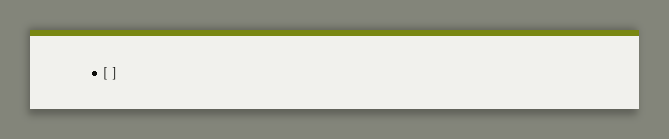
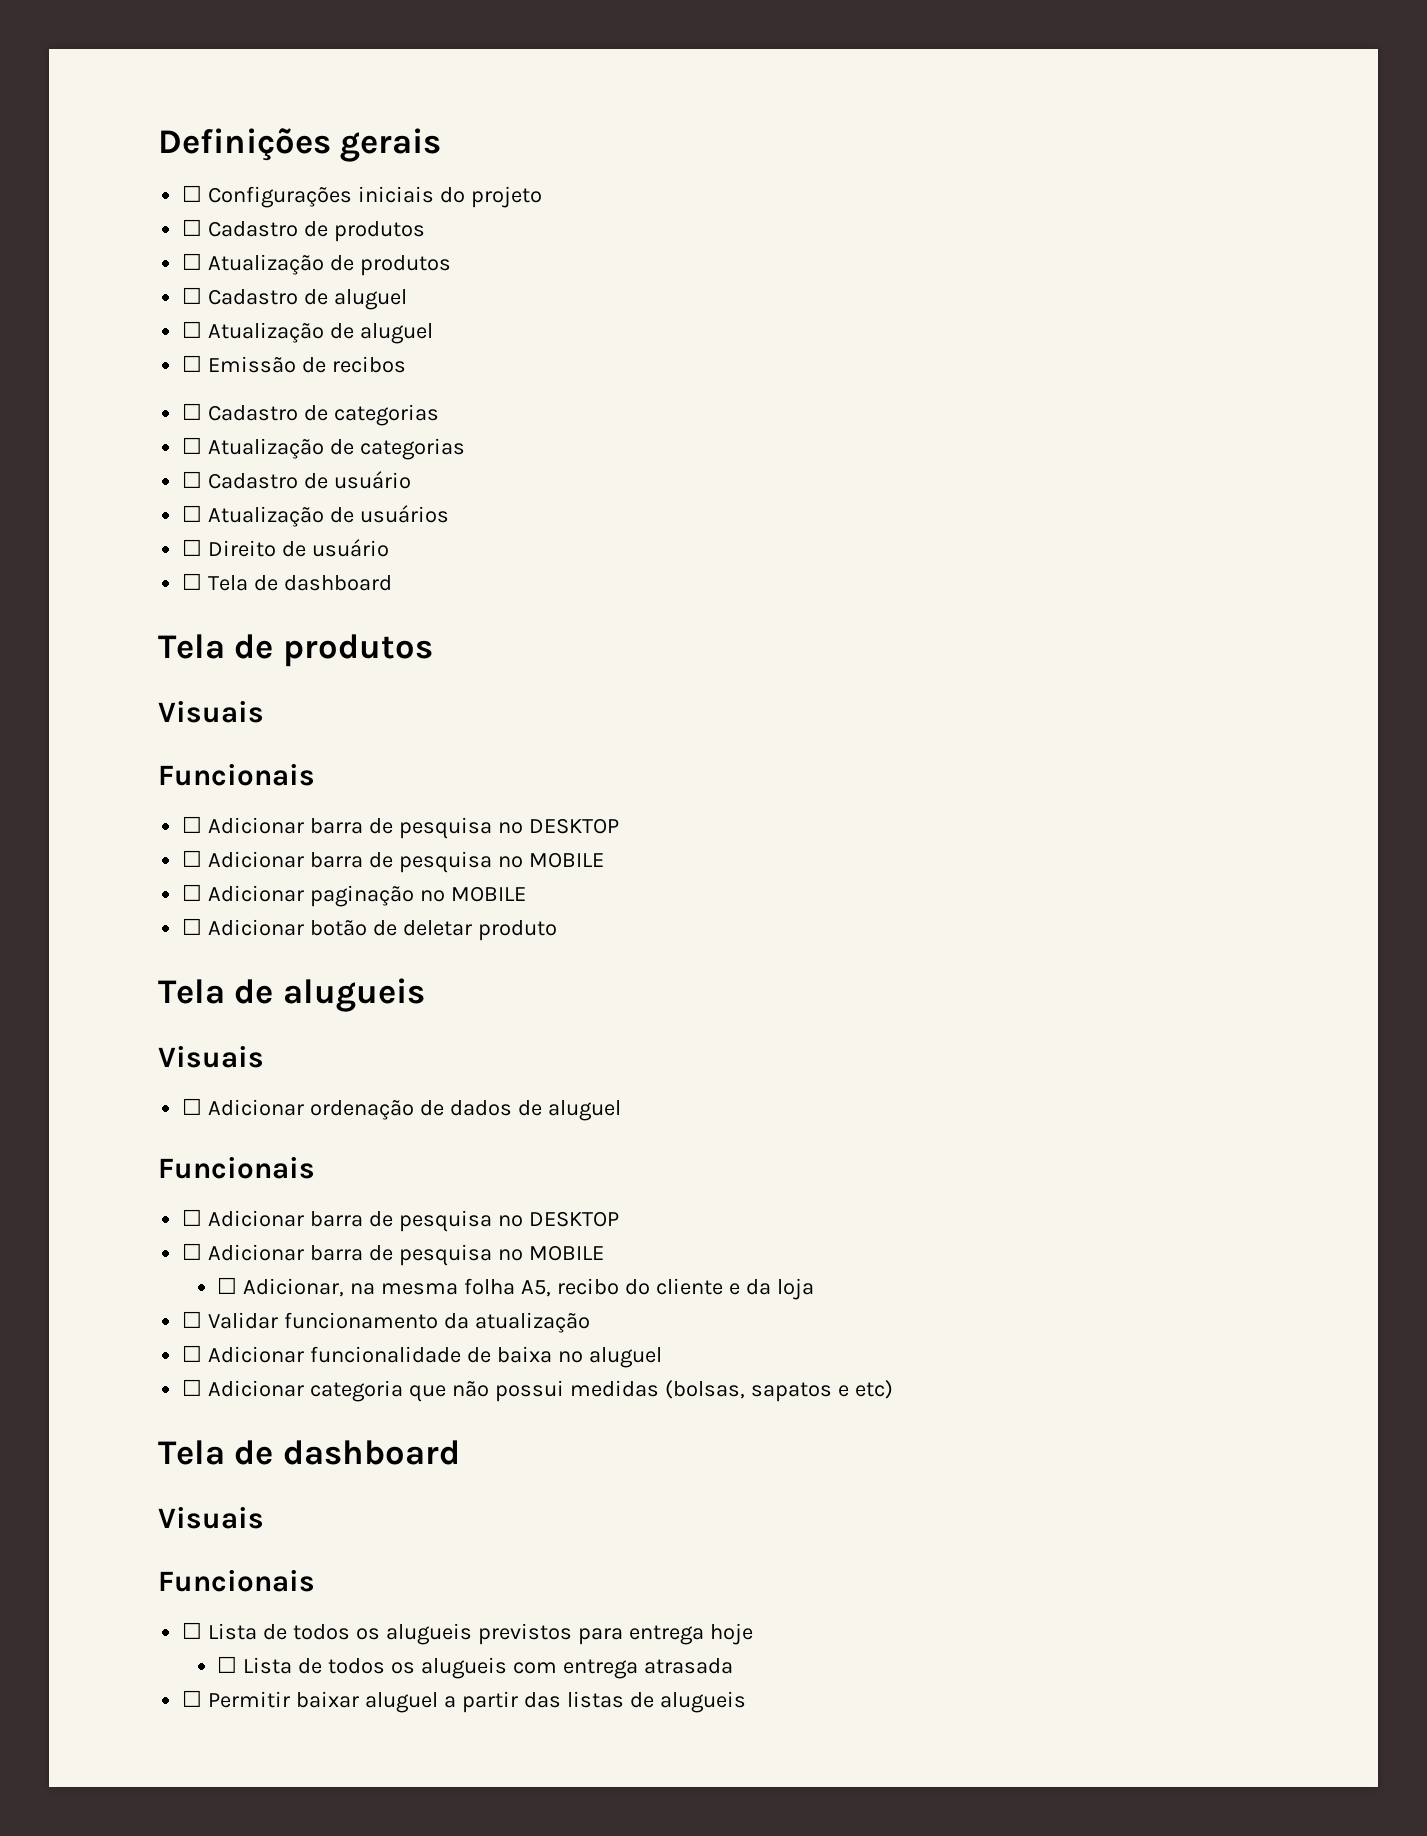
- [ ]
+ Definições gerais
+ ☐ Configurações iniciais do projeto
+ ☐ Cadastro de produtos
+ ☐ Atualização de produtos
+ ☐ Cadastro de aluguel
+ ☐ Atualização de aluguel
+ ☐ Emissão de recibos
+ ☐ Cadastro de categorias
+ ☐ Atualização de categorias
+ ☐ Cadastro de usuário
+ ☐ Atualização de usuários
+ ☐ Direito de usuário
+ ☐ Tela de dashboard
+ Tela de produtos
+ Visuais
+ Funcionais
+ ☐ Adicionar barra de pesquisa no DESKTOP
+ ☐ Adicionar barra de pesquisa no MOBILE
+ ☐ Adicionar paginação no MOBILE
+ ☐ Adicionar botão de deletar produto
+ Tela de alugueis
+ Visuais
+ ☐ Adicionar ordenação de dados de aluguel
+ Funcionais
+ ☐ Adicionar barra de pesquisa no DESKTOP
+ ☐ Adicionar barra de pesquisa no MOBILE
+ ☐ Adicionar, na mesma folha A5, recibo do cliente e da loja
+ ☐ Validar funcionamento da atualização
+ ☐ Adicionar funcionalidade de baixa no aluguel
+ ☐ Adicionar categoria que não possui medidas (bolsas, sapatos e etc)
+ Tela de dashboard
+ Visuais
+ Funcionais
+ ☐ Lista de todos os alugueis previstos para entrega hoje
+ ☐ Lista de todos os alugueis com entrega atrasada
+ ☐ Permitir baixar aluguel a partir das listas de alugueis

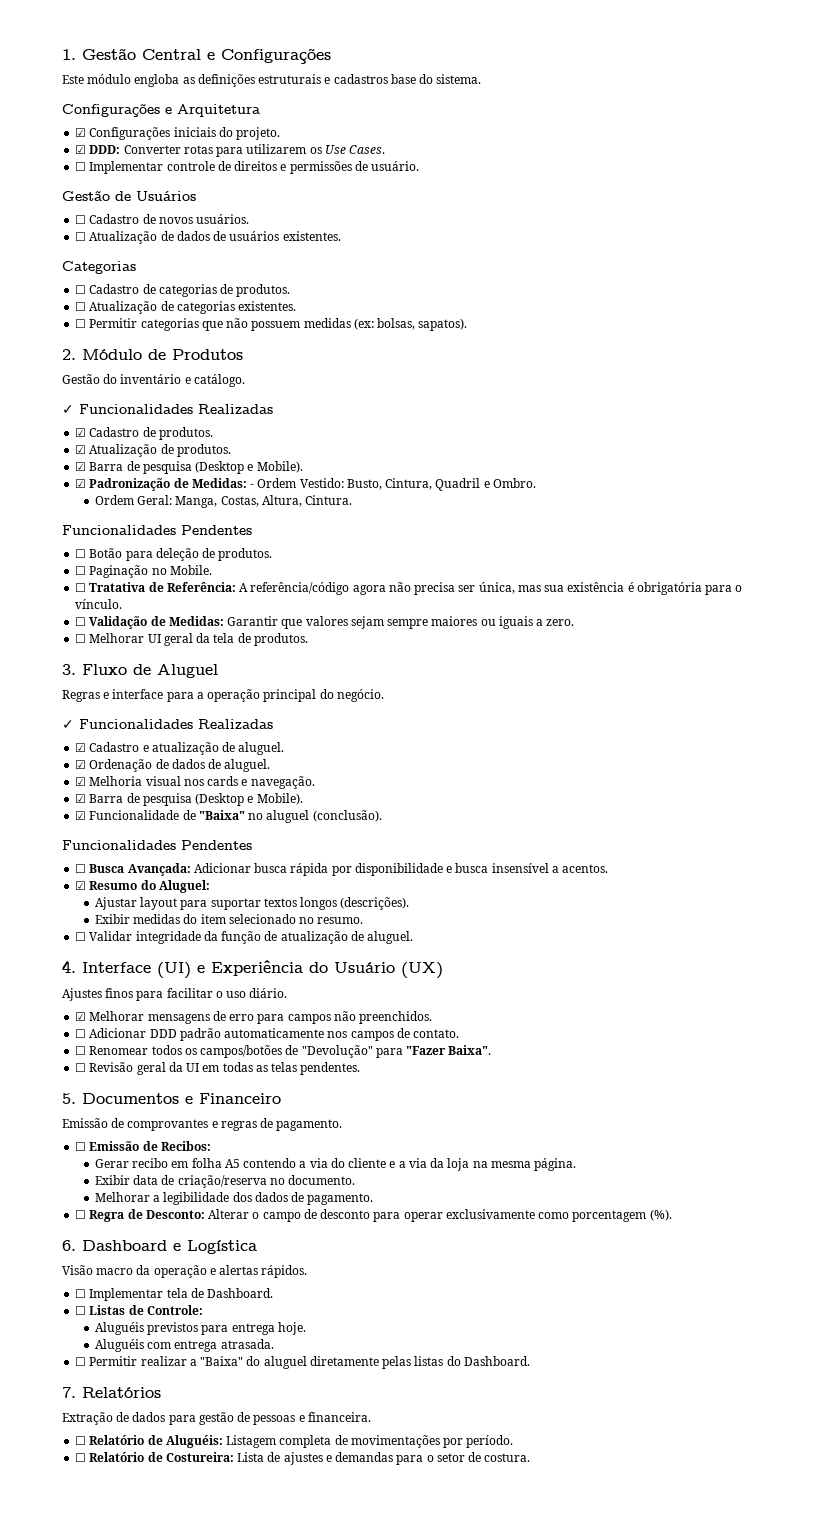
- Definições gerais
- ☐ Configurações iniciais do projeto
- ☐ Cadastro de produtos
- ☐ Atualização de produtos
- ☐ Cadastro de aluguel
- ☐ Atualização de aluguel
- ☐ Emissão de recibos
+ 1. Gestão Central e Configurações
+ Este módulo engloba as definições estruturais e cadastros base do sistema.
+ Configurações e Arquitetura
+ ☑ Configurações iniciais do projeto.
+ ☑ DDD: Converter rotas para utilizarem os Use Cases.
+ ☐ Implementar controle de direitos e permissões de usuário.
+ Gestão de Usuários
+ ☐ Cadastro de novos usuários.
+ ☐ Atualização de dados de usuários existentes.
+ Categorias
- ☐ Cadastro de categorias
+ ☐ Cadastro de categorias de produtos.
- ☐ Atualização de categorias
- ☐ Cadastro de usuário
- ☐ Atualização de usuários
- ☐ Direito de usuário
- ☐ Tela de dashboard
- Tela de produtos
- Visuais
- Funcionais
- ☐ Adicionar barra de pesquisa no DESKTOP
- ☐ Adicionar barra de pesquisa no MOBILE
- ☐ Adicionar paginação no MOBILE
- ☐ Adicionar botão de deletar produto
- Tela de alugueis
- Visuais
- ☐ Adicionar ordenação de dados de aluguel
- Funcionais
- ☐ Adicionar barra de pesquisa no DESKTOP
- ☐ Adicionar barra de pesquisa no MOBILE
- ☐ Adicionar, na mesma folha A5, recibo do cliente e da loja
- ☐ Validar funcionamento da atualização
- ☐ Adicionar funcionalidade de baixa no aluguel
- ☐ Adicionar categoria que não possui medidas (bolsas, sapatos e etc)
- Tela de dashboard
- Visuais
- Funcionais
- ☐ Lista de todos os alugueis previstos para entrega hoje
- ☐ Lista de todos os alugueis com entrega atrasada
- ☐ Permitir baixar aluguel a partir das listas de alugueis
+ ☐ Atualização de categorias existentes.
+ ☐ Permitir categorias que não possuem medidas (ex: bolsas, sapatos).
+ 2. Módulo de Produtos
+ Gestão do inventário e catálogo.
+ ✓ Funcionalidades Realizadas
+ ☑ Cadastro de produtos.
+ ☑ Atualização de produtos.
+ ☑ Barra de pesquisa (Desktop e Mobile).
+ ☑ Padronização de Medidas: - Ordem Vestido: Busto, Cintura, Quadril e Ombro.
+ Ordem Geral: Manga, Costas, Altura, Cintura.
+ Funcionalidades Pendentes
+ ☐ Botão para deleção de produtos.
+ ☐ Paginação no Mobile.
+ ☐ Tratativa de Referência: A referência/código agora não precisa ser única, mas sua existência é obrigatória para o vínculo.
+ ☐ Validação de Medidas: Garantir que valores sejam sempre maiores ou iguais a zero.
+ ☐ Melhorar UI geral da tela de produtos.
+ 3. Fluxo de Aluguel
+ Regras e interface para a operação principal do negócio.
+ ✓ Funcionalidades Realizadas
+ ☑ Cadastro e atualização de aluguel.
+ ☑ Ordenação de dados de aluguel.
+ ☑ Melhoria visual nos cards e navegação.
+ ☑ Barra de pesquisa (Desktop e Mobile).
+ ☑ Funcionalidade de "Baixa" no aluguel (conclusão).
+ Funcionalidades Pendentes
+ ☐ Busca Avançada: Adicionar busca rápida por disponibilidade e busca insensível a acentos.
+ ☑ Resumo do Aluguel:
+ Ajustar layout para suportar textos longos (descrições).
+ Exibir medidas do item selecionado no resumo.
+ ☐ Validar integridade da função de atualização de aluguel.
+ 4. Interface (UI) e Experiência do Usuário (UX)
+ Ajustes finos para facilitar o uso diário.
+ ☑ Melhorar mensagens de erro para campos não preenchidos.
+ ☐ Adicionar DDD padrão automaticamente nos campos de contato.
+ ☐ Renomear todos os campos/botões de "Devolução" para "Fazer Baixa".
+ ☐ Revisão geral da UI em todas as telas pendentes.
+ 5. Documentos e Financeiro
+ Emissão de comprovantes e regras de pagamento.
+ ☐ Emissão de Recibos:
+ Gerar recibo em folha A5 contendo a via do cliente e a via da loja na mesma página.
+ Exibir data de criação/reserva no documento.
+ Melhorar a legibilidade dos dados de pagamento.
+ ☐ Regra de Desconto: Alterar o campo de desconto para operar exclusivamente como porcentagem (%).
+ 6. Dashboard e Logística
+ Visão macro da operação e alertas rápidos.
+ ☐ Implementar tela de Dashboard.
+ ☐ Listas de Controle:
+ Aluguéis previstos para entrega hoje.
+ Aluguéis com entrega atrasada.
+ ☐ Permitir realizar a "Baixa" do aluguel diretamente pelas listas do Dashboard.
+ 7. Relatórios
+ Extração de dados para gestão de pessoas e financeira.
+ ☐ Relatório de Aluguéis: Listagem completa de movimentações por período.
+ ☐ Relatório de Costureira: Lista de ajustes e demandas para o setor de costura.

